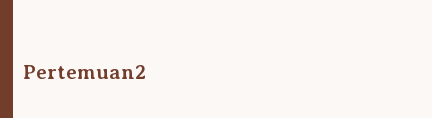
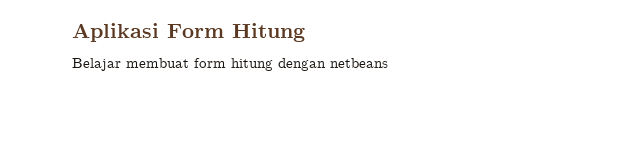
- Pertemuan2
+ Aplikasi Form Hitung
+ Belajar membuat form hitung dengan netbeans

